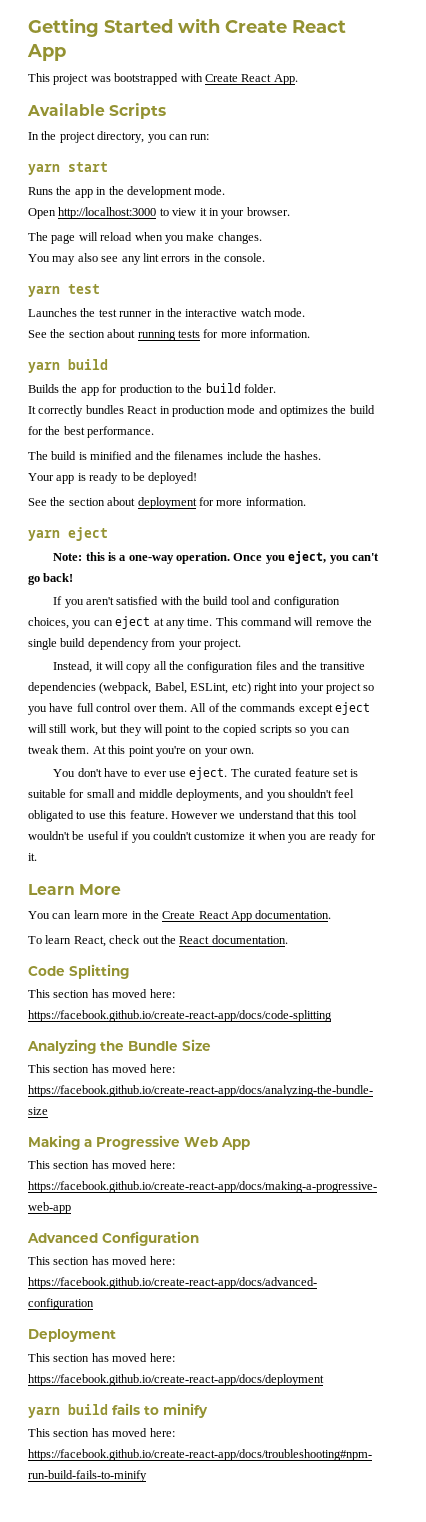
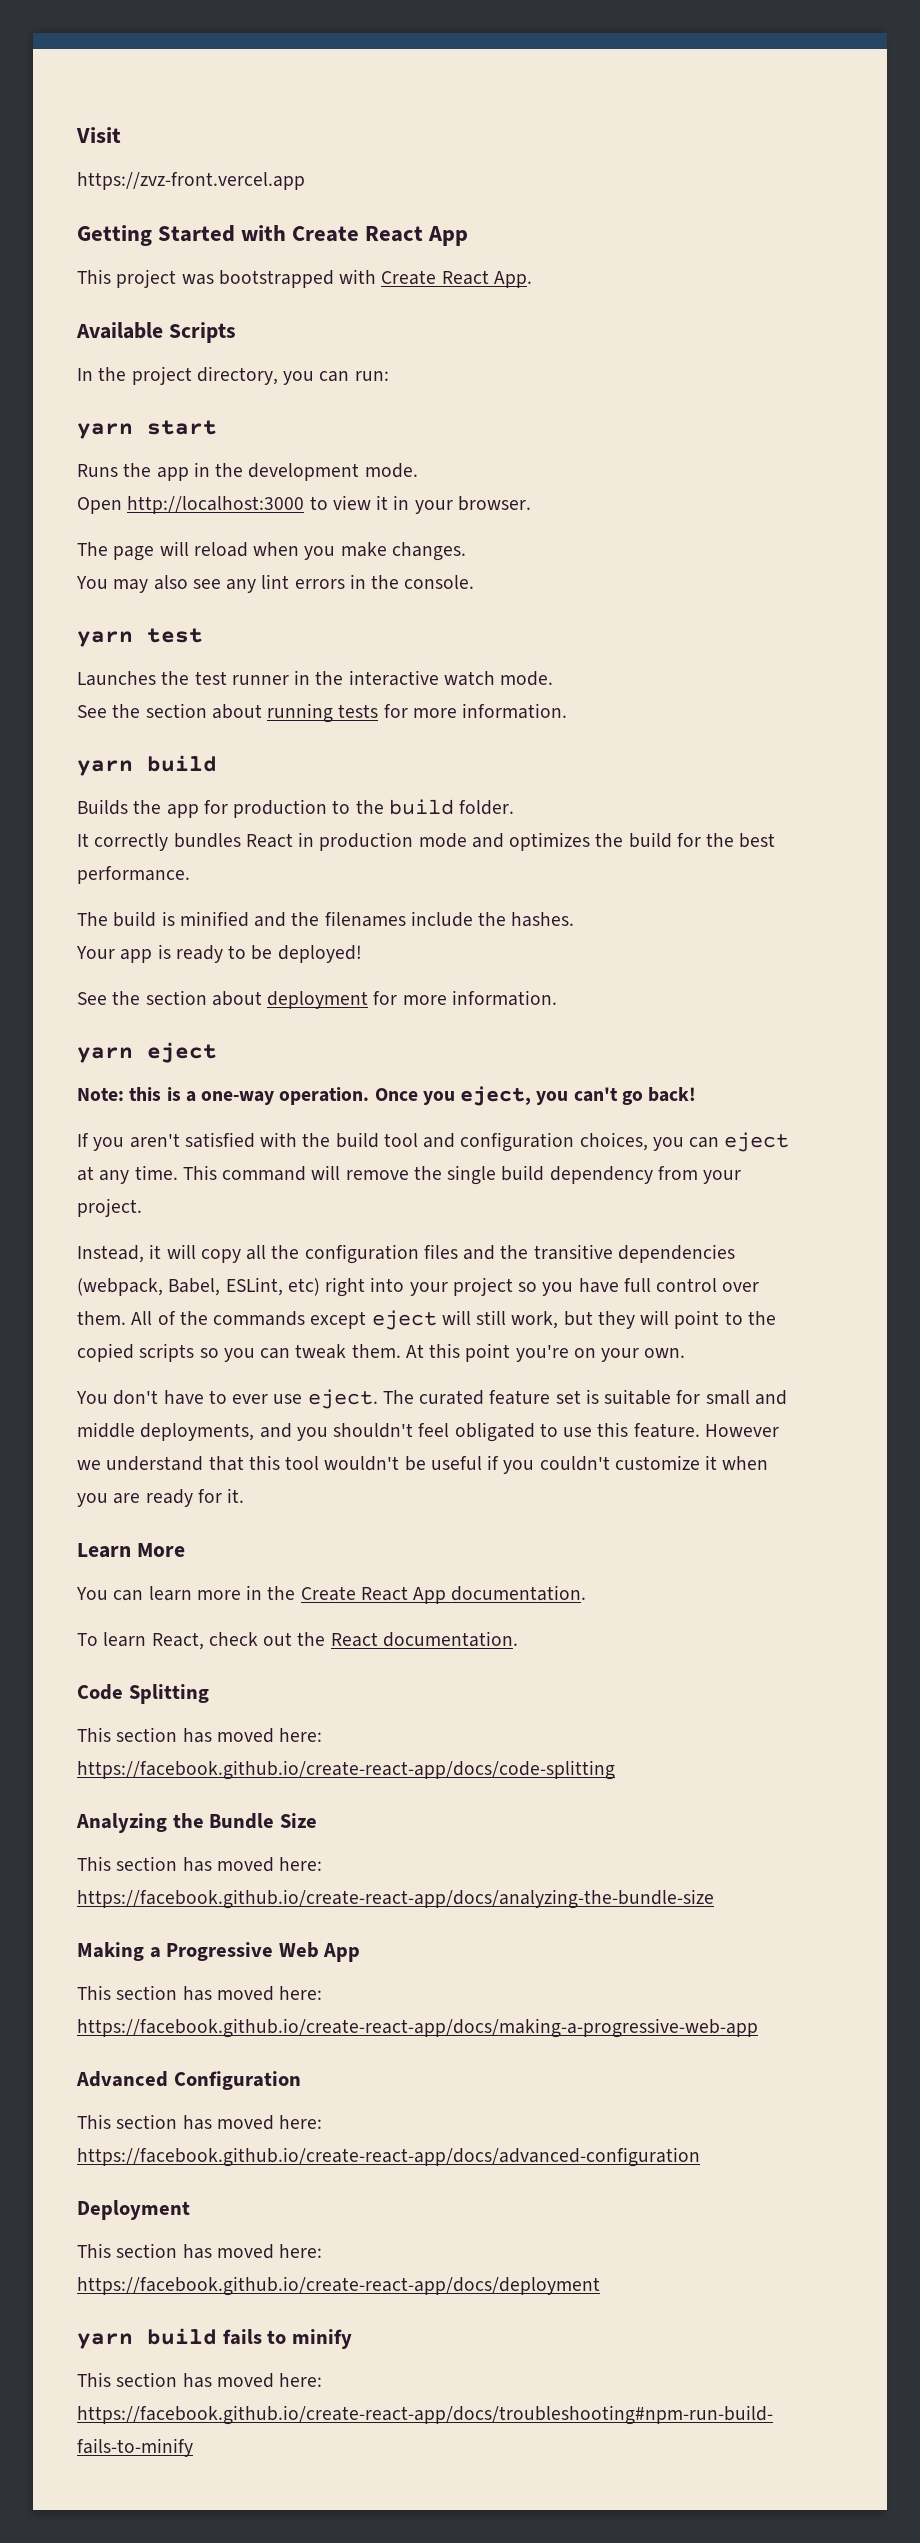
+ Visit
+ https://zvz-front.vercel.app

